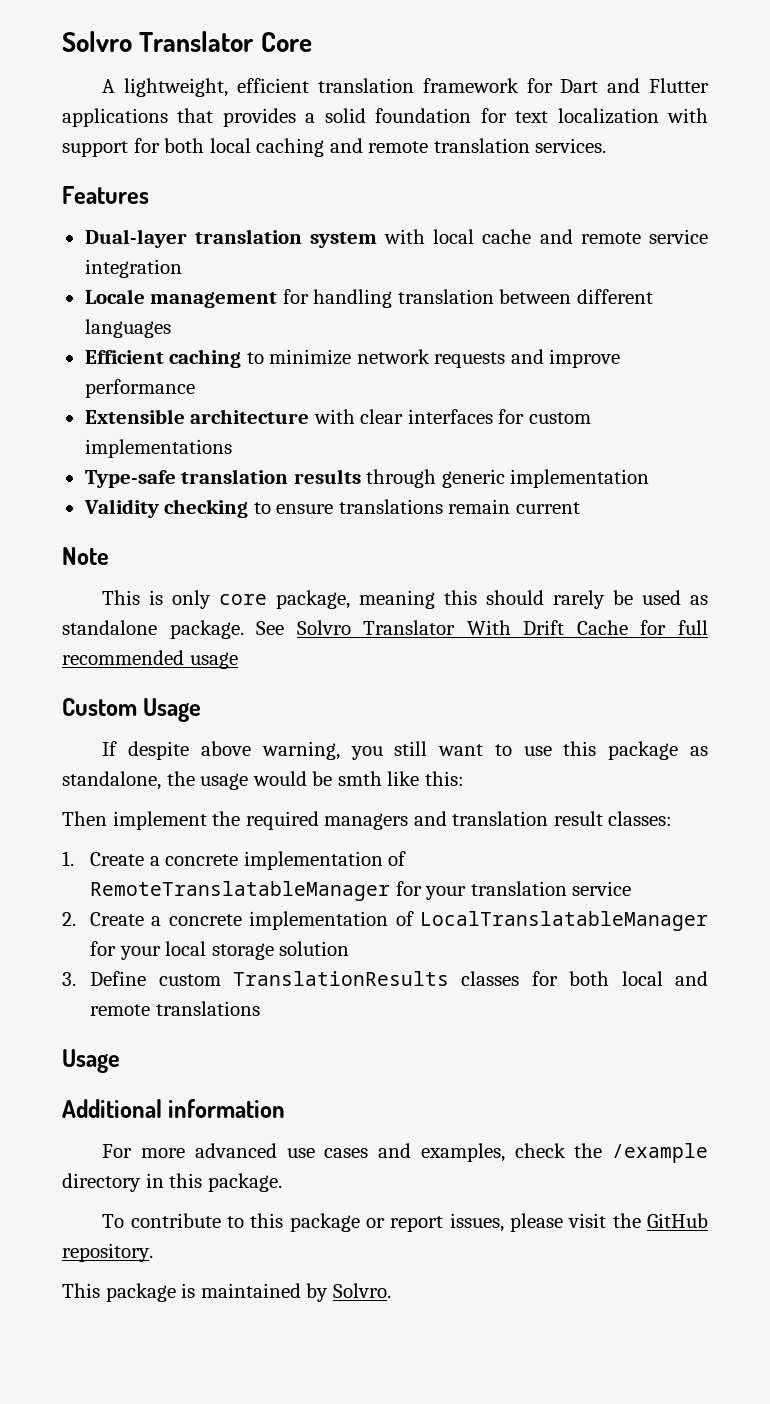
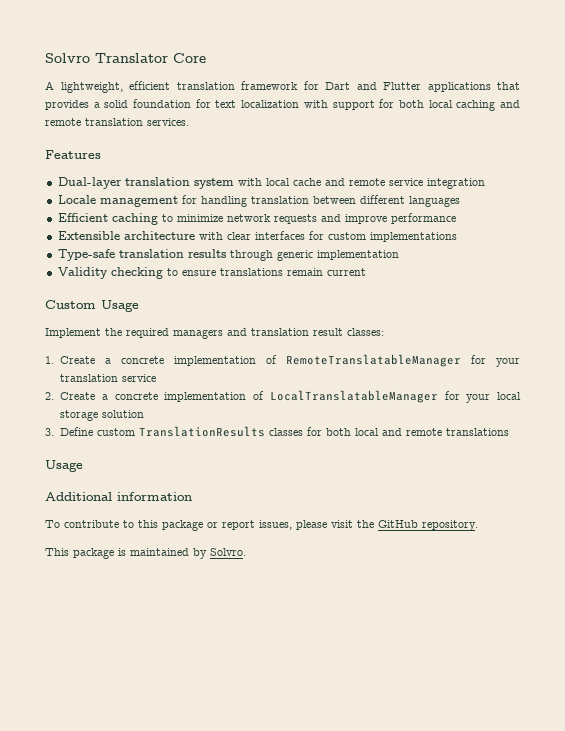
- Note
- This is only core package, meaning this should rarely be used as standalone package. See Solvro Translator With Drift Cache for full recommended usage
  Custom Usage
- If despite above warning, you still want to use this package as standalone, the usage would be smth like this:
- Then implement the required managers and translation result classes:
+ Implement the required managers and translation result classes:
- For more advanced use cases and examples, check the /example directory in this package.

